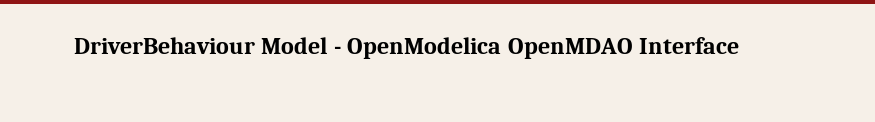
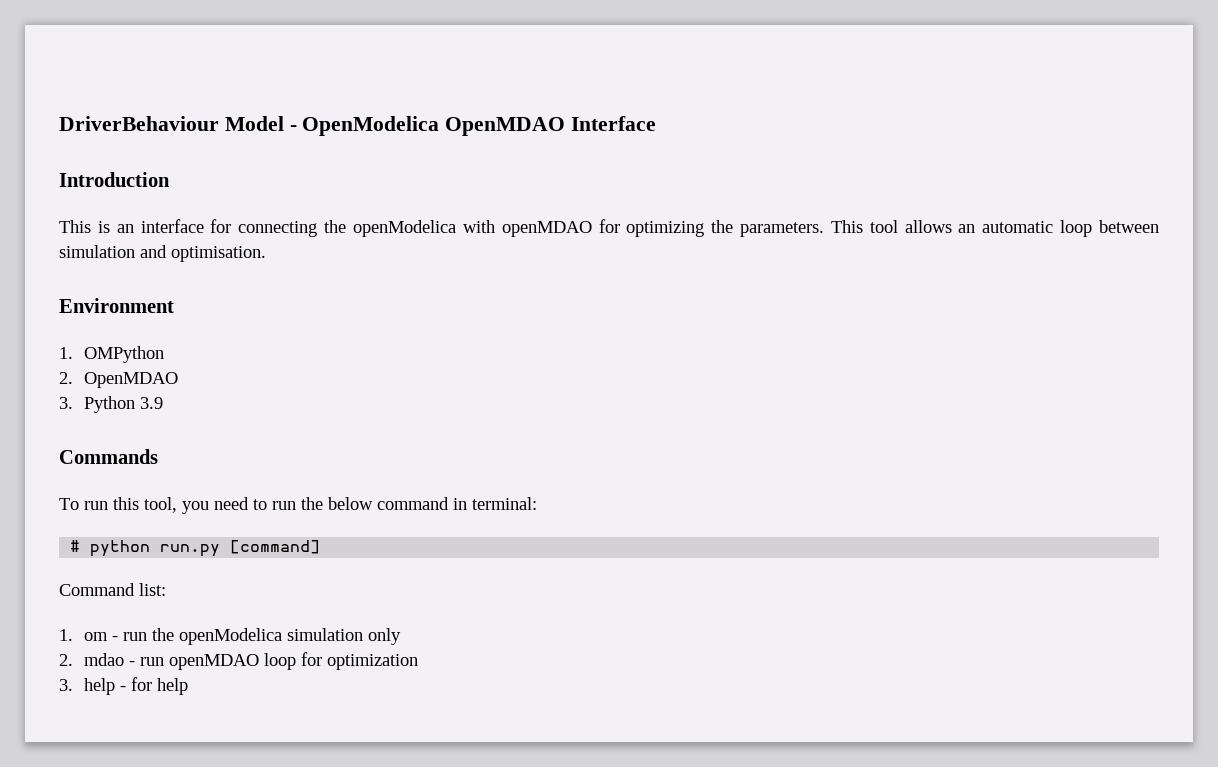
+ Introduction
+ This is an interface for connecting the openModelica with openMDAO for optimizing the parameters. This tool allows an automatic loop between simulation and optimisation.
+ Environment
+ 1. OMPython
+ 2. OpenMDAO
+ 3. Python 3.9
+ Commands
+ To run this tool, you need to run the below command in terminal:
+ # python run.py [command]
+ Command list:
+ 1. om - run the openModelica simulation only
+ 2. mdao - run openMDAO loop for optimization
+ 3. help - for help

